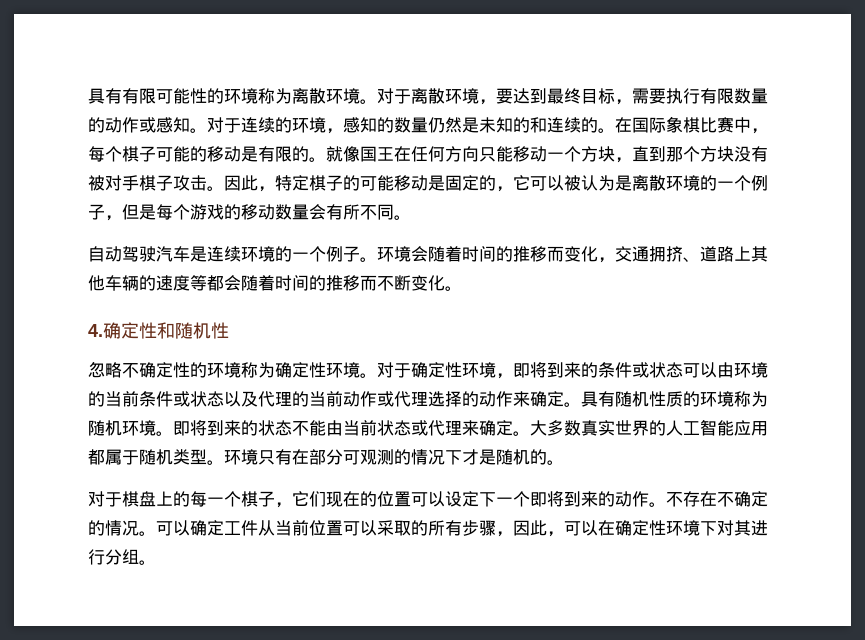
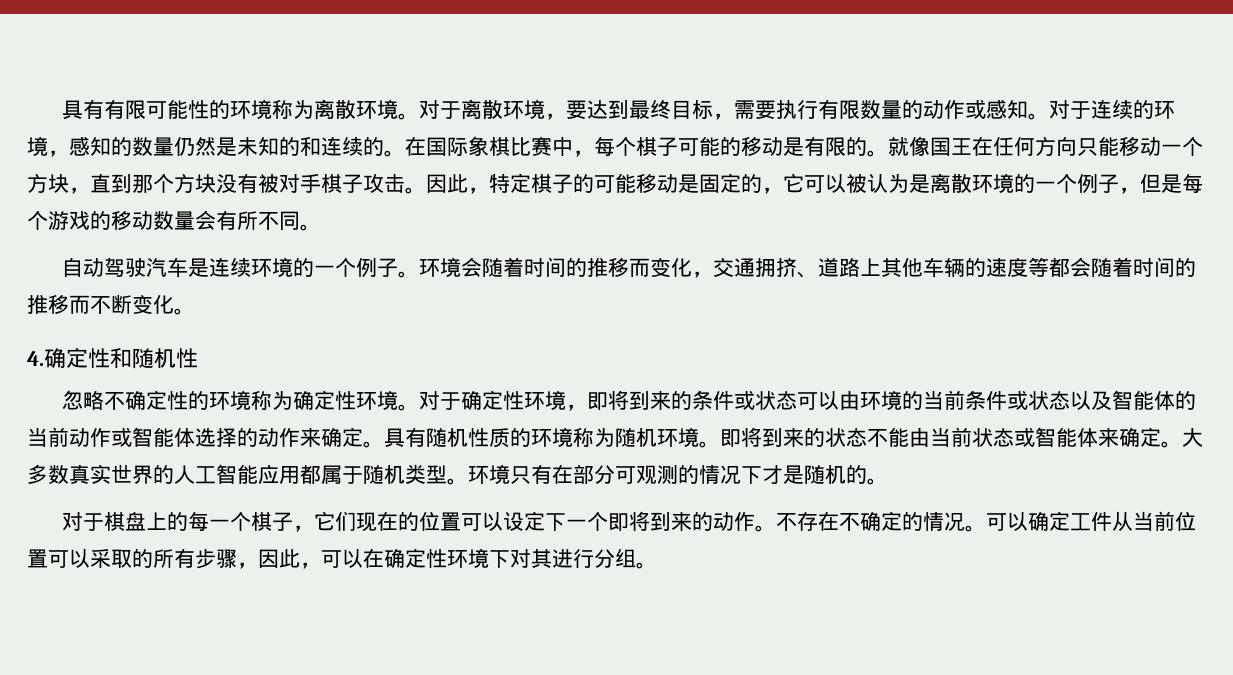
- 对于确定性环境，即将到来的条件或状态可以由环境的当前条件或状态以及代理的当前动作或代理选择的动作来确定。
+ 对于确定性环境，即将到来的条件或状态可以由环境的当前条件或状态以及智能体的当前动作或智能体选择的动作来确定。
- 即将到来的状态不能由当前状态或代理来确定。
+ 即将到来的状态不能由当前状态或智能体来确定。

